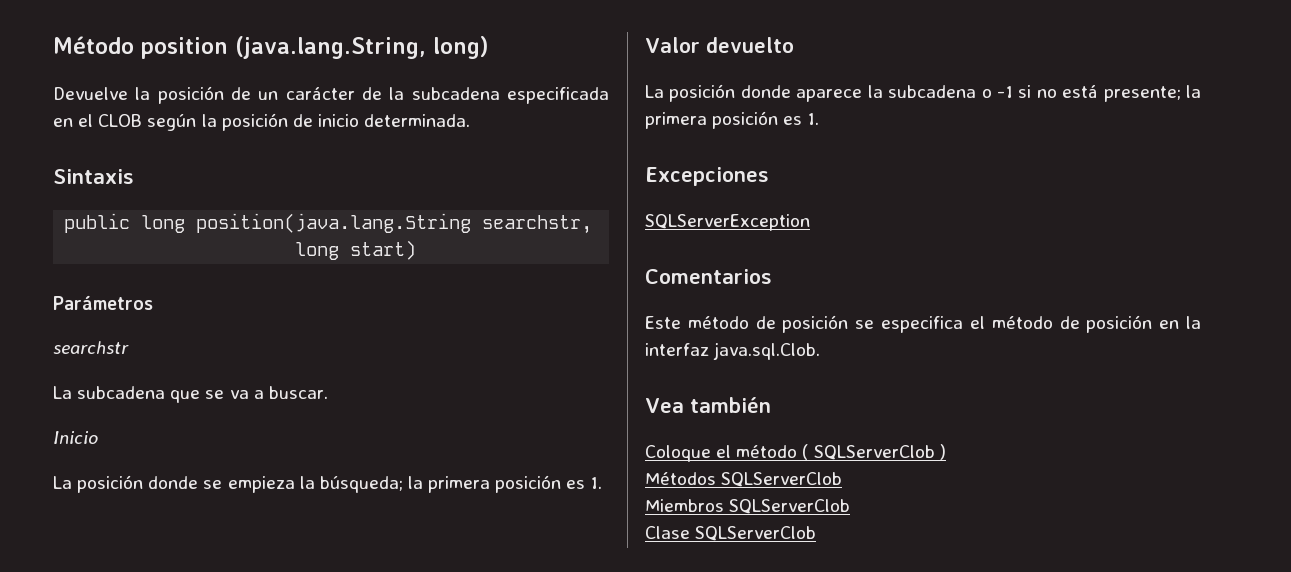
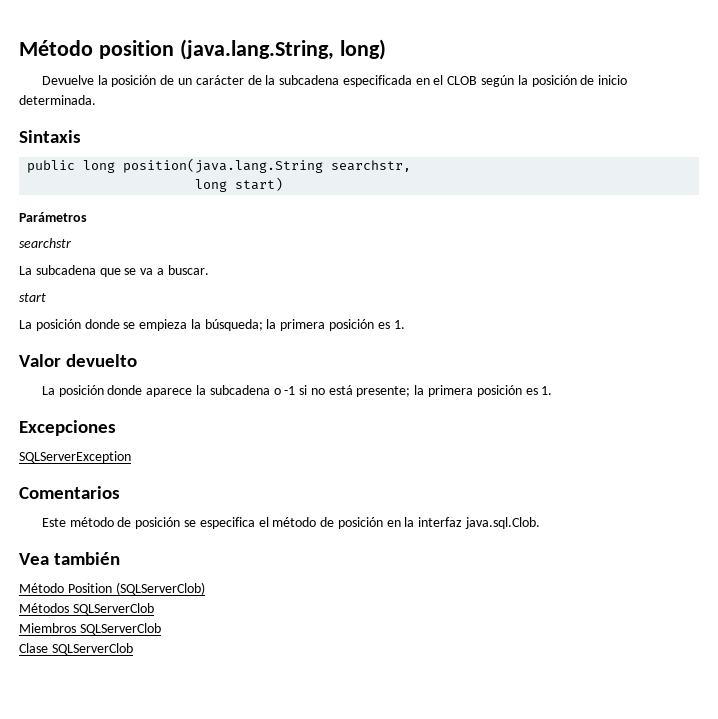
- Inicio
+ start
- Coloque el método ( SQLServerClob )
+ Método Position (SQLServerClob)

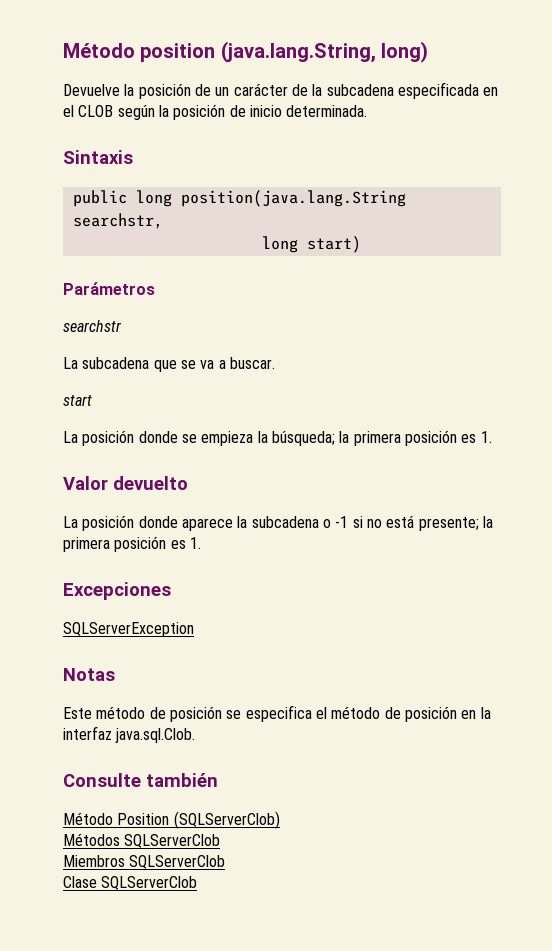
- Comentarios
+ Notas
- Vea también
+ Consulte también

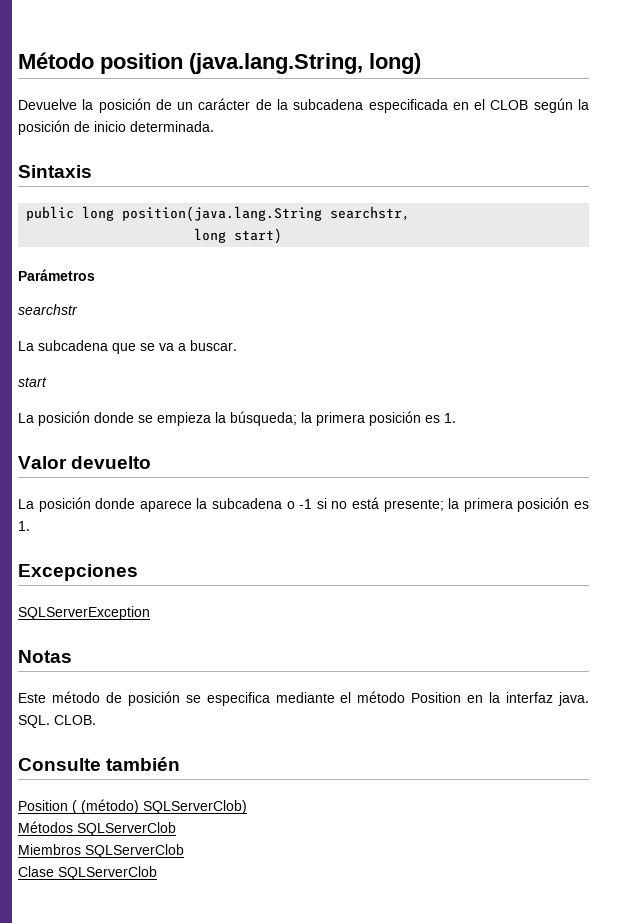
- Este método de posición se especifica el método de posición en la interfaz java.sql.Clob.
+ Este método de posición se especifica mediante el método Position en la interfaz java. SQL. CLOB.
- Método Position (SQLServerClob)
+ Position ( (método) SQLServerClob)

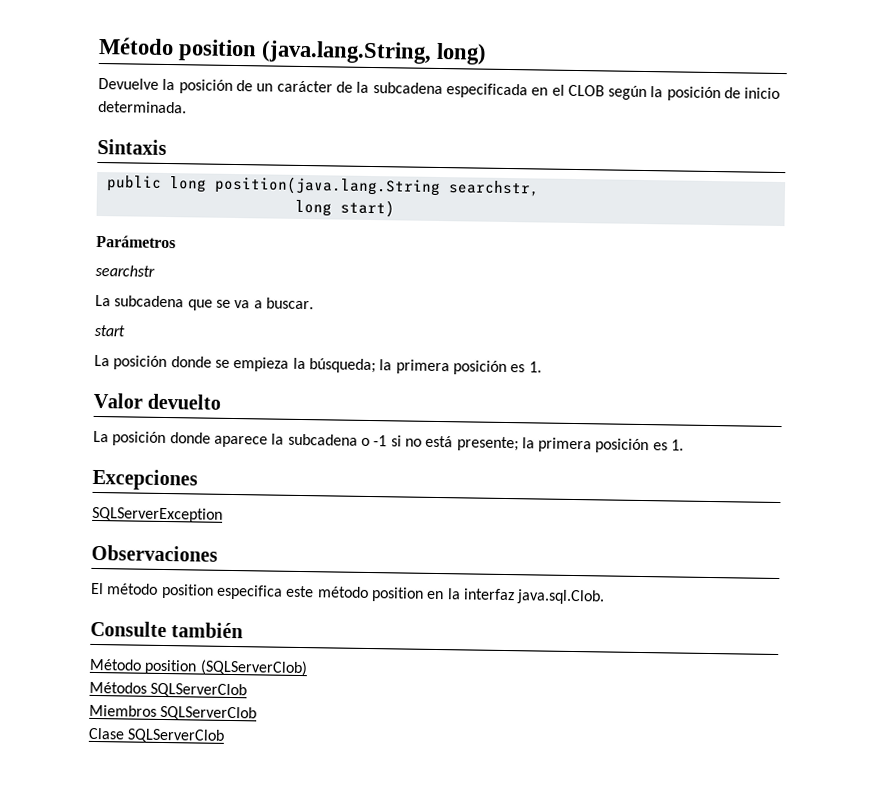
- Notas
- Este método de posición se especifica mediante el método Position en la interfaz java. SQL. CLOB.
+ Observaciones
+ El método position especifica este método position en la interfaz java.sql.Clob.
  Consulte también
- Position ( (método) SQLServerClob)
+ Método position (SQLServerClob)

